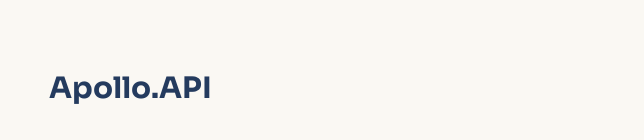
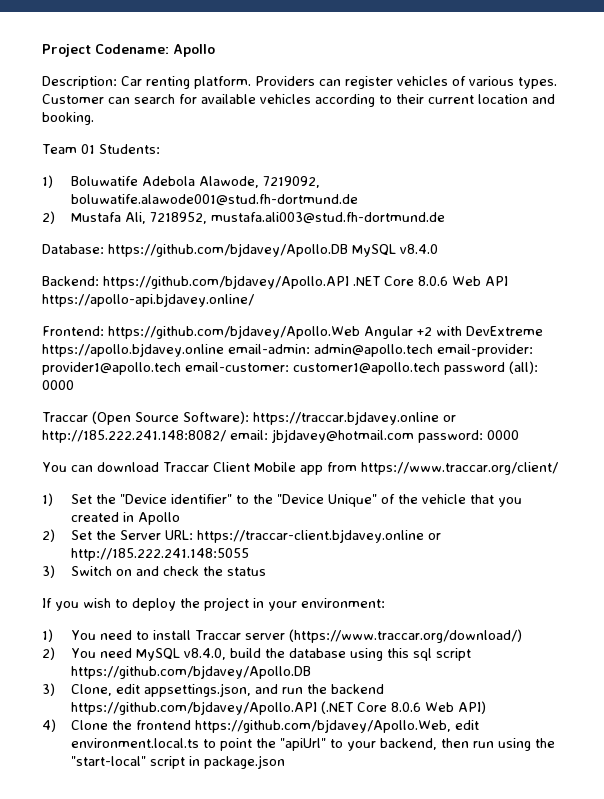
- Apollo.API
+ Project Codename: Apollo
+ Description: Car renting platform. Providers can register vehicles of various types. Customer can search for available vehicles according to their current location and booking.
+ Team 01 Students:
+ 1) Boluwatife Adebola Alawode, 7219092, boluwatife.alawode001@stud.fh-dortmund.de
+ 2) Mustafa Ali, 7218952, mustafa.ali003@stud.fh-dortmund.de
+ Database: https://github.com/bjdavey/Apollo.DB MySQL v8.4.0
+ Backend: https://github.com/bjdavey/Apollo.API .NET Core 8.0.6 Web API https://apollo-api.bjdavey.online/
+ Frontend: https://github.com/bjdavey/Apollo.Web Angular +2 with DevExtreme https://apollo.bjdavey.online email-admin: admin@apollo.tech email-provider: provider1@apollo.tech email-customer: customer1@apollo.tech password (all): 0000
+ Traccar (Open Source Software): https://traccar.bjdavey.online or http://185.222.241.148:8082/ email: jbjdavey@hotmail.com password: 0000
+ You can download Traccar Client Mobile app from https://www.traccar.org/client/
+ 1) Set the "Device identifier" to the "Device Unique" of the vehicle that you created in Apollo
+ 2) Set the Server URL: https://traccar-client.bjdavey.online or http://185.222.241.148:5055
+ 3) Switch on and check the status
+ If you wish to deploy the project in your environment:
+ 1) You need to install Traccar server (https://www.traccar.org/download/)
+ 2) You need MySQL v8.4.0, build the database using this sql script https://github.com/bjdavey/Apollo.DB
+ 3) Clone, edit appsettings.json, and run the backend https://github.com/bjdavey/Apollo.API (.NET Core 8.0.6 Web API)
+ 4) Clone the frontend https://github.com/bjdavey/Apollo.Web, edit environment.local.ts to point the "apiUrl" to your backend, then run using the "start-local" script in package.json

